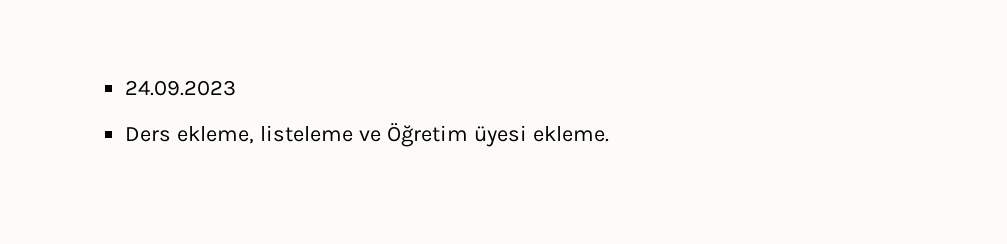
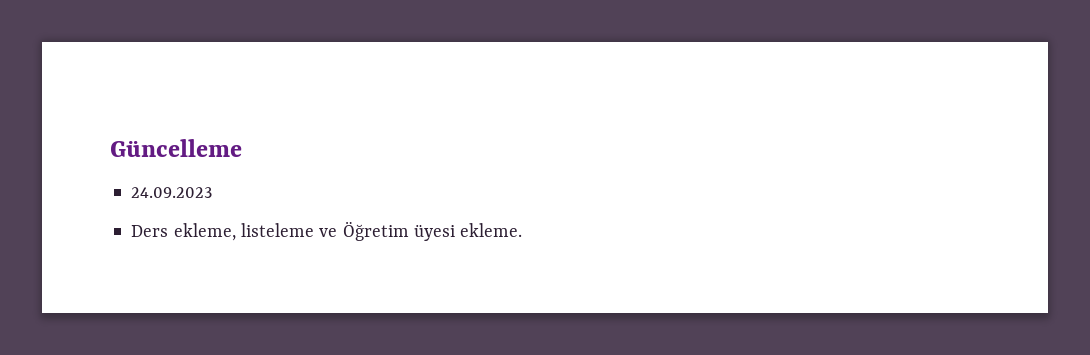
+ Güncelleme

